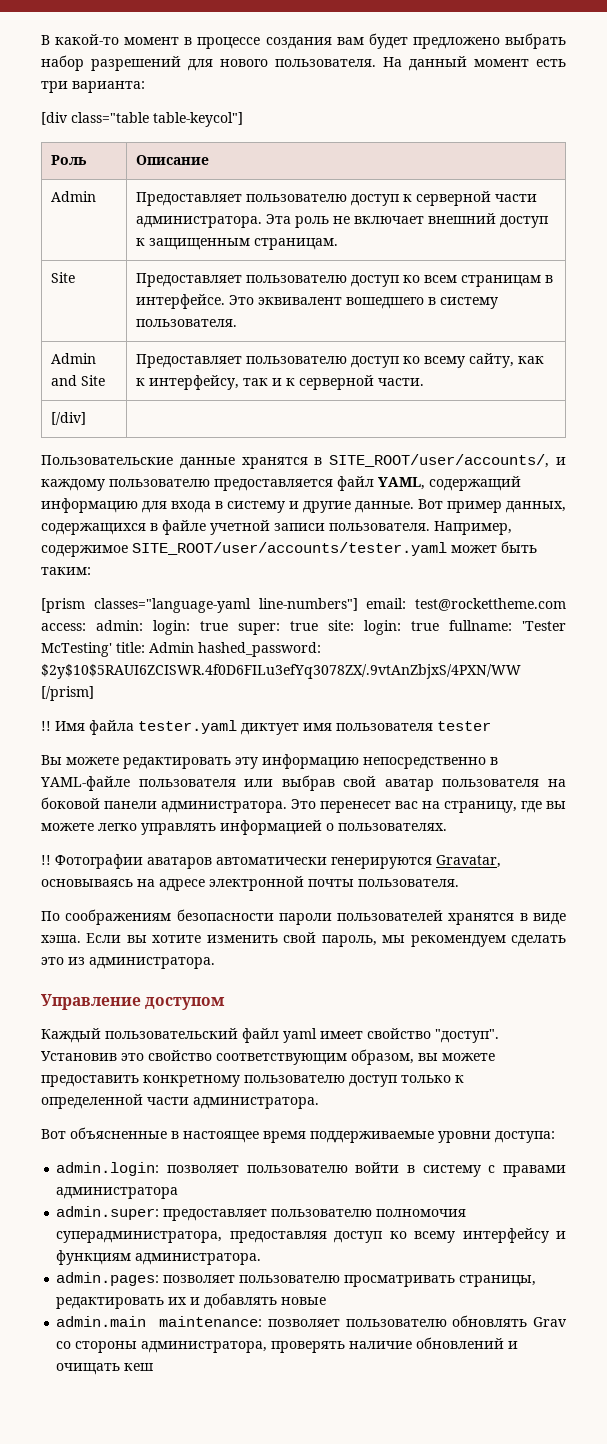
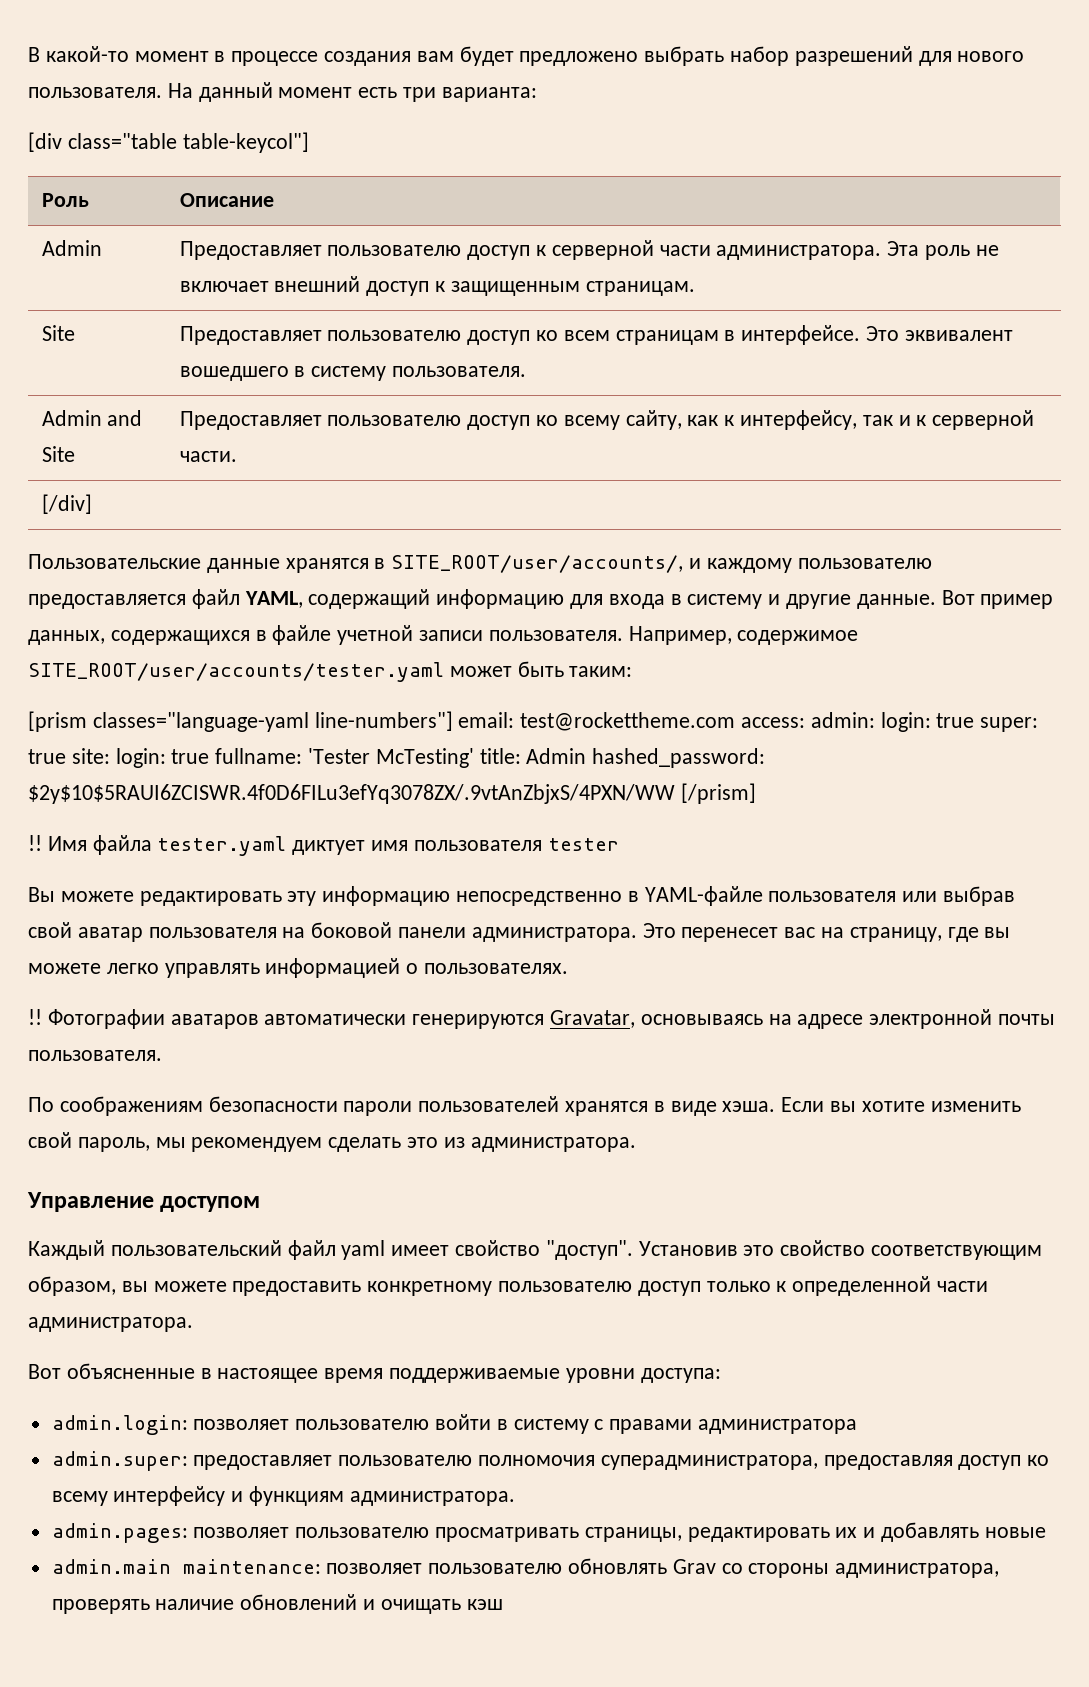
- admin.main maintenance: позволяет пользователю обновлять Grav со стороны администратора, проверять наличие обновлений и очищать кеш
+ admin.main maintenance: позволяет пользователю обновлять Grav со стороны администратора, проверять наличие обновлений и очищать кэш

